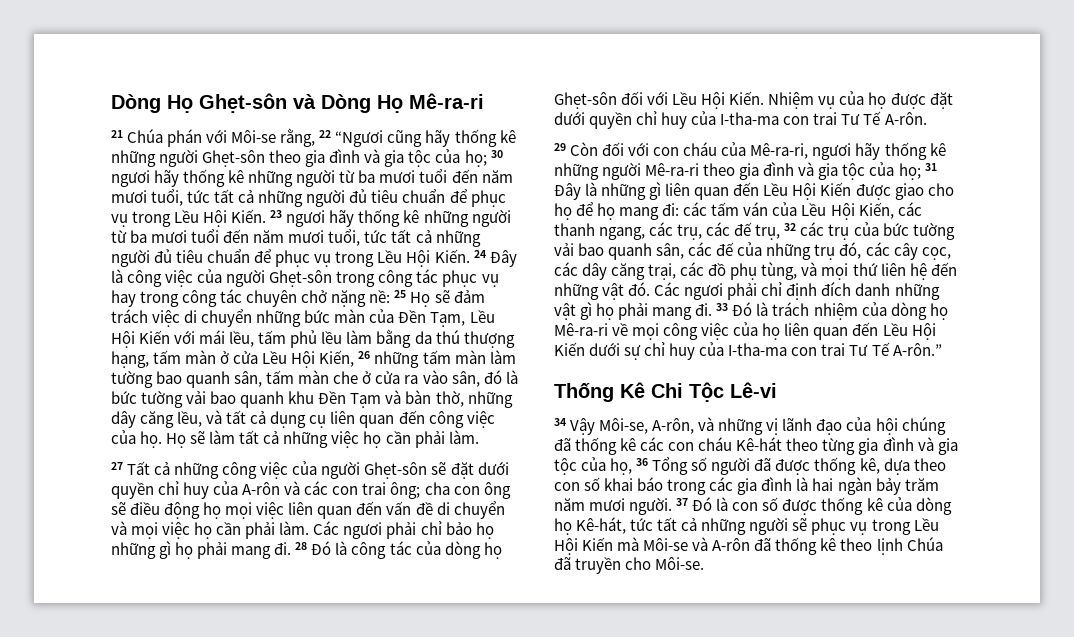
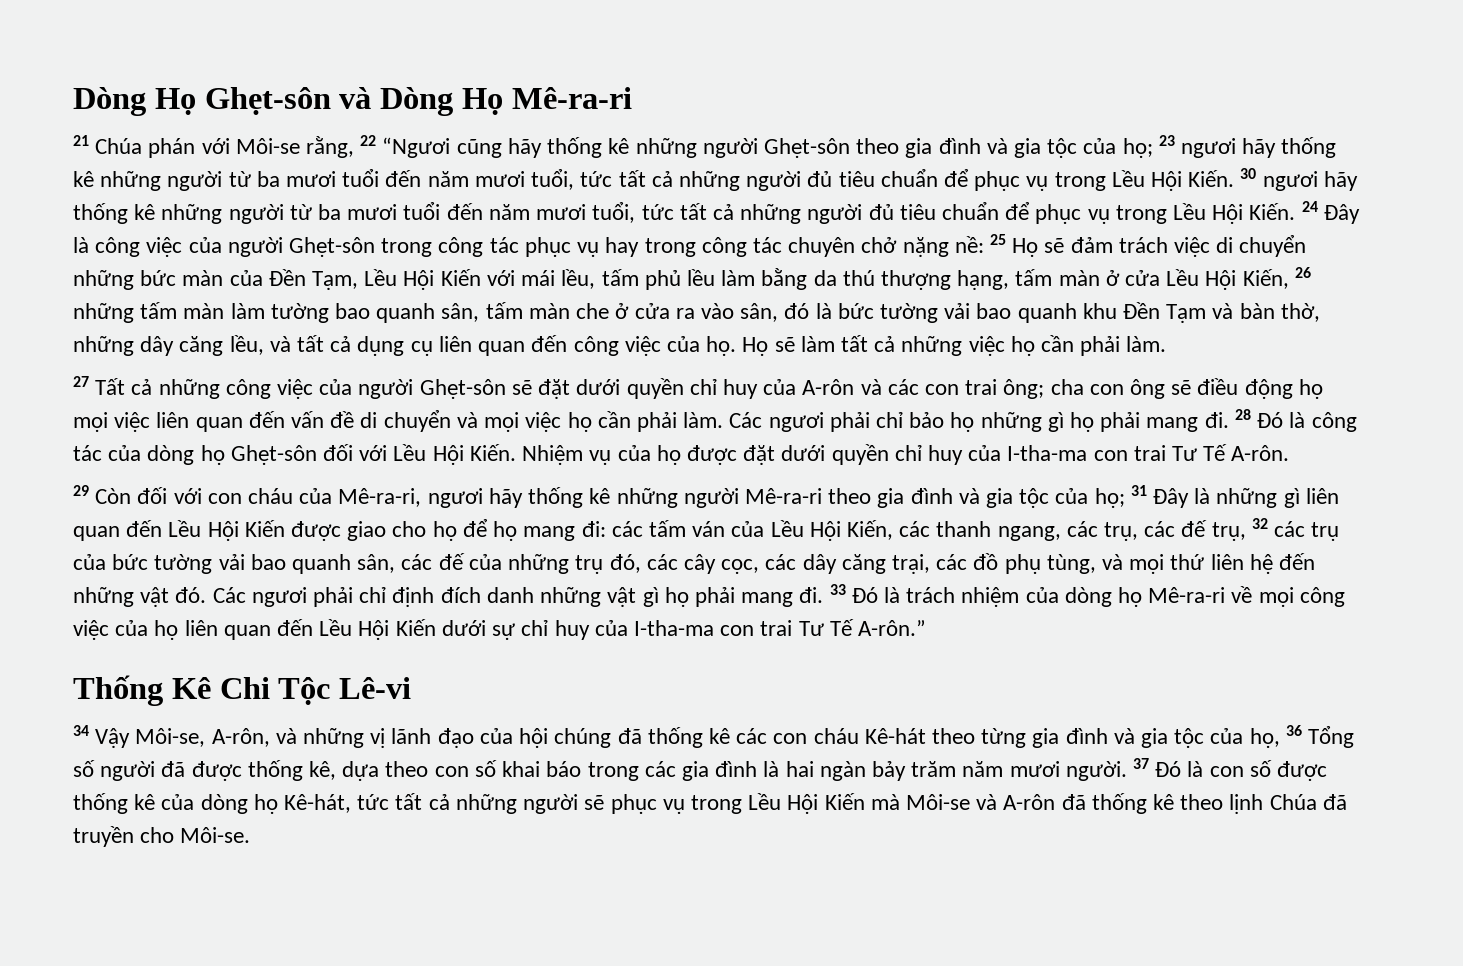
- 21 Chúa phán với Môi-se rằng, 22 “Ngươi cũng hãy thống kê những người Ghẹt-sôn theo gia đình và gia tộc của họ; 30 ngươi hãy thống kê những người từ ba mươi tuổi đến năm mươi tuổi, tức tất cả những người đủ tiêu chuẩn để phục vụ trong Lều Hội Kiến.
+ 21 Chúa phán với Môi-se rằng, 22 “Ngươi cũng hãy thống kê những người Ghẹt-sôn theo gia đình và gia tộc của họ; 23 ngươi hãy thống kê những người từ ba mươi tuổi đến năm mươi tuổi, tức tất cả những người đủ tiêu chuẩn để phục vụ trong Lều Hội Kiến.
- 23 ngươi hãy thống kê những người từ ba mươi tuổi đến năm mươi tuổi, tức tất cả những người đủ tiêu chuẩn để phục vụ trong Lều Hội Kiến.
+ 30 ngươi hãy thống kê những người từ ba mươi tuổi đến năm mươi tuổi, tức tất cả những người đủ tiêu chuẩn để phục vụ trong Lều Hội Kiến.

